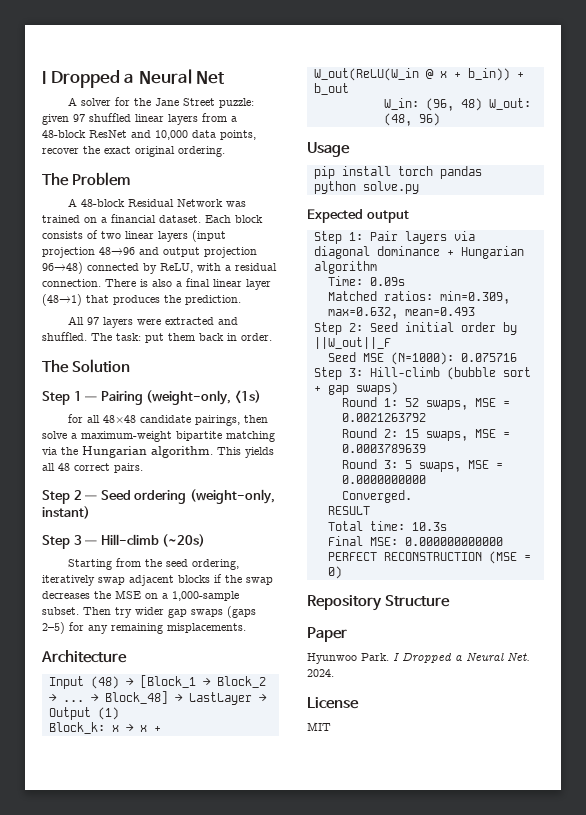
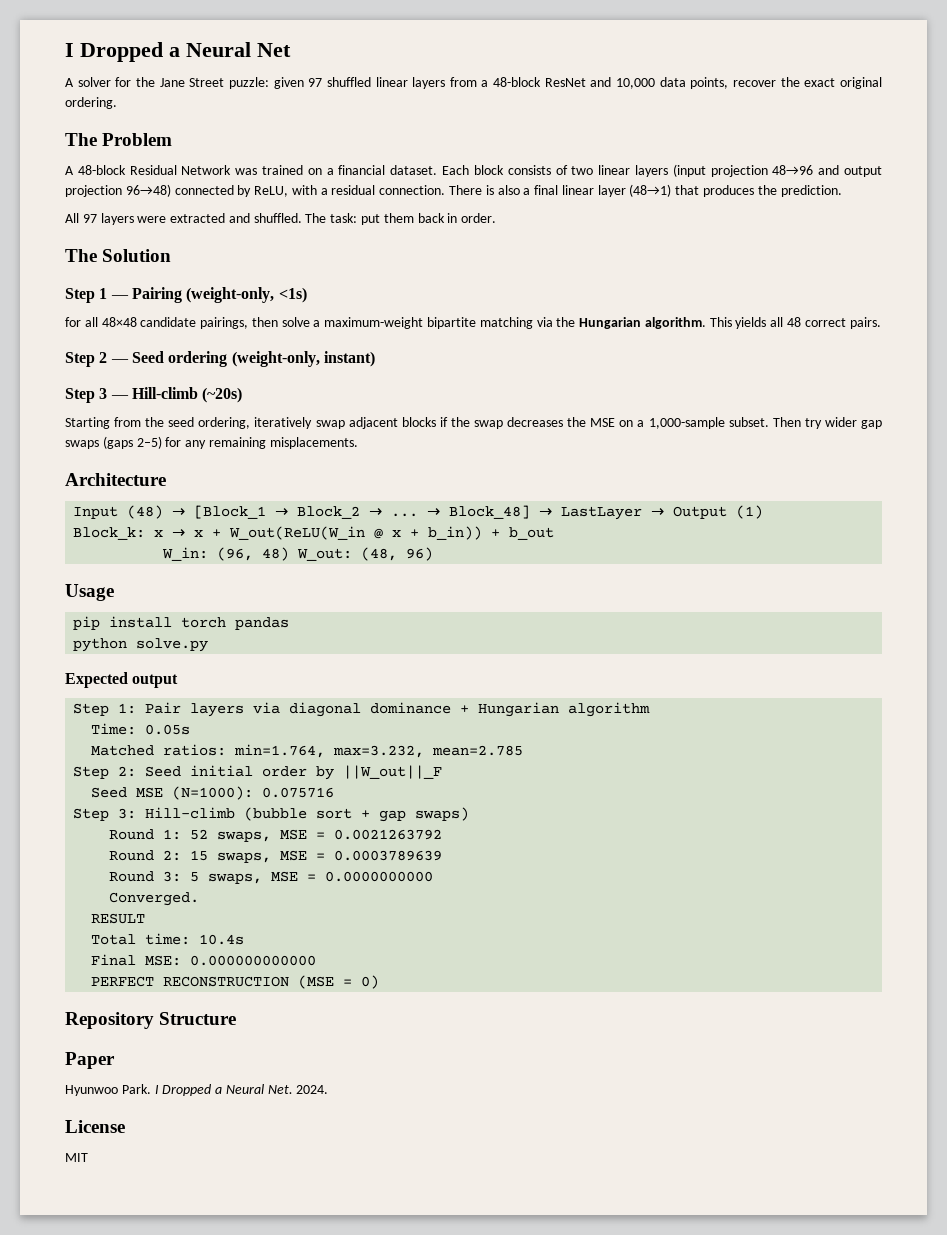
- Time: 0.09s
+ Time: 0.05s
- Matched ratios: min=0.309, max=0.632, mean=0.493
+ Matched ratios: min=1.764, max=3.232, mean=2.785
- Total time: 10.3s
+ Total time: 10.4s

